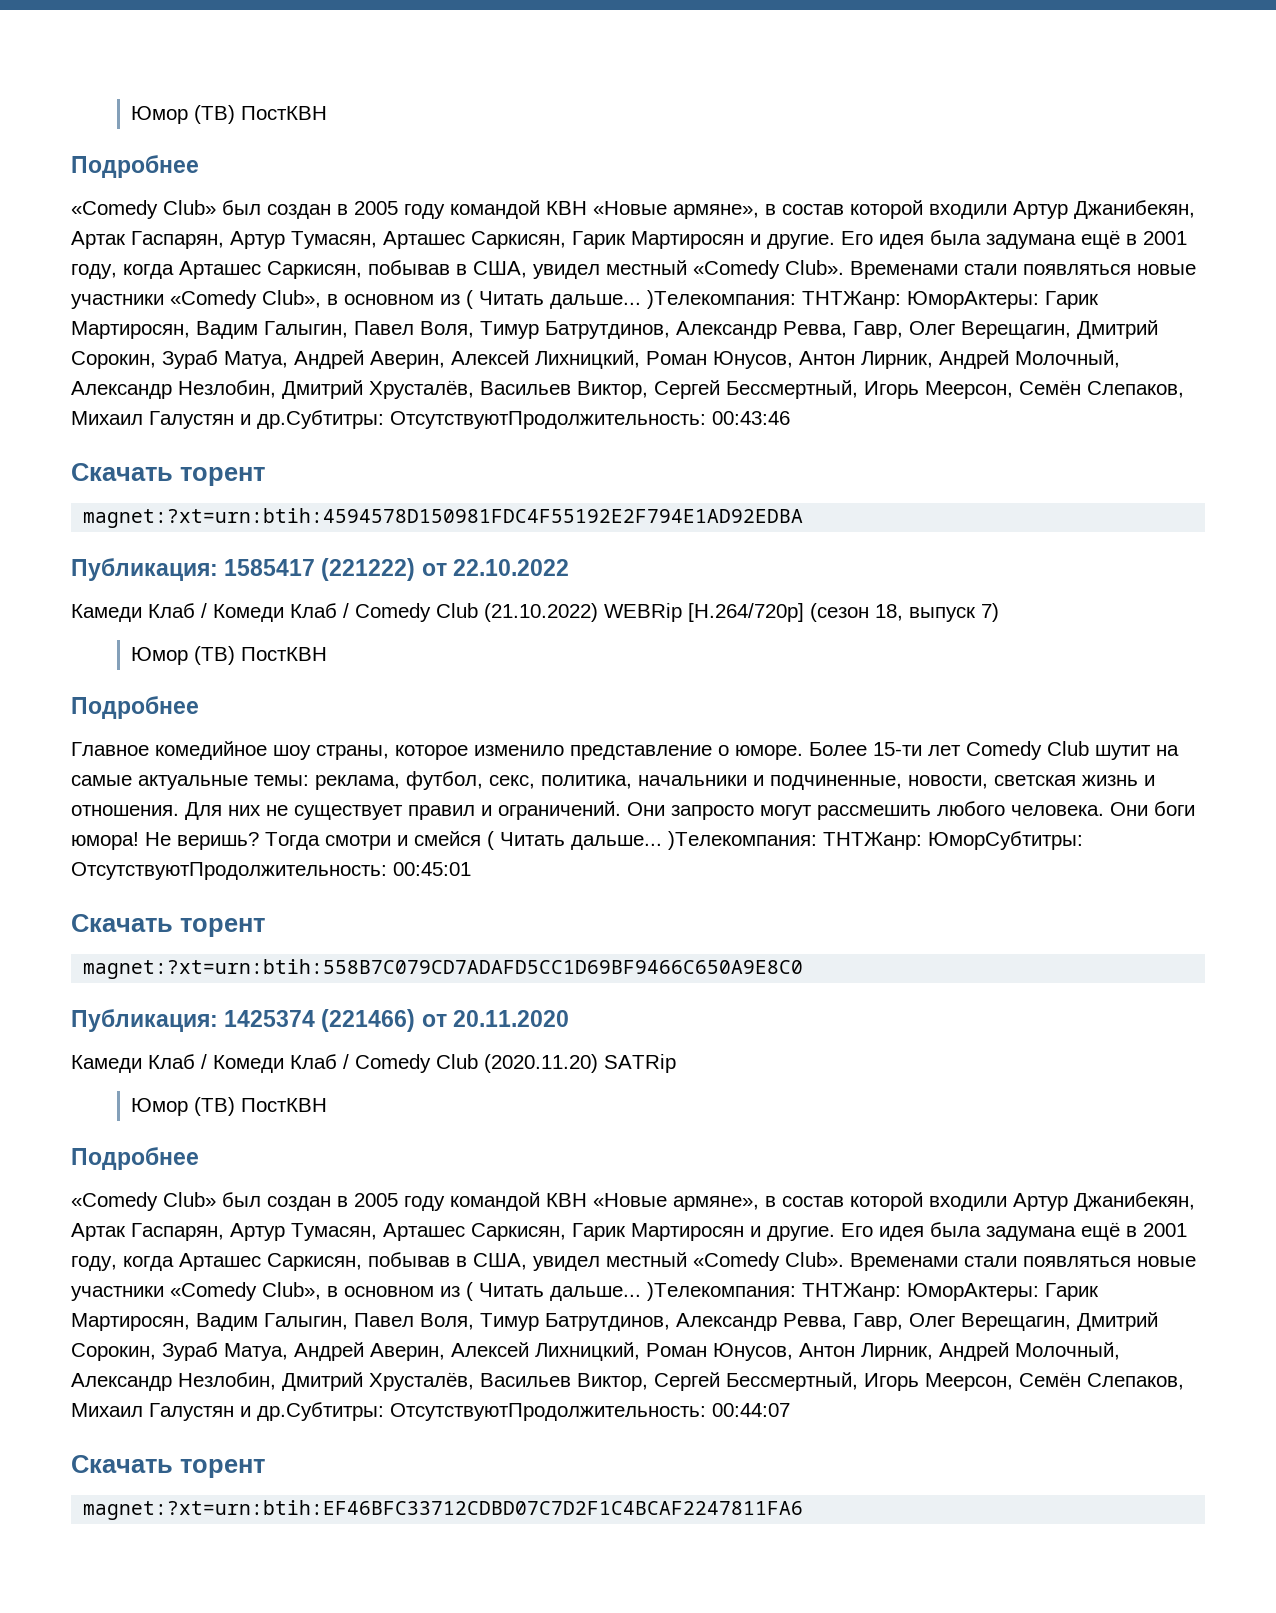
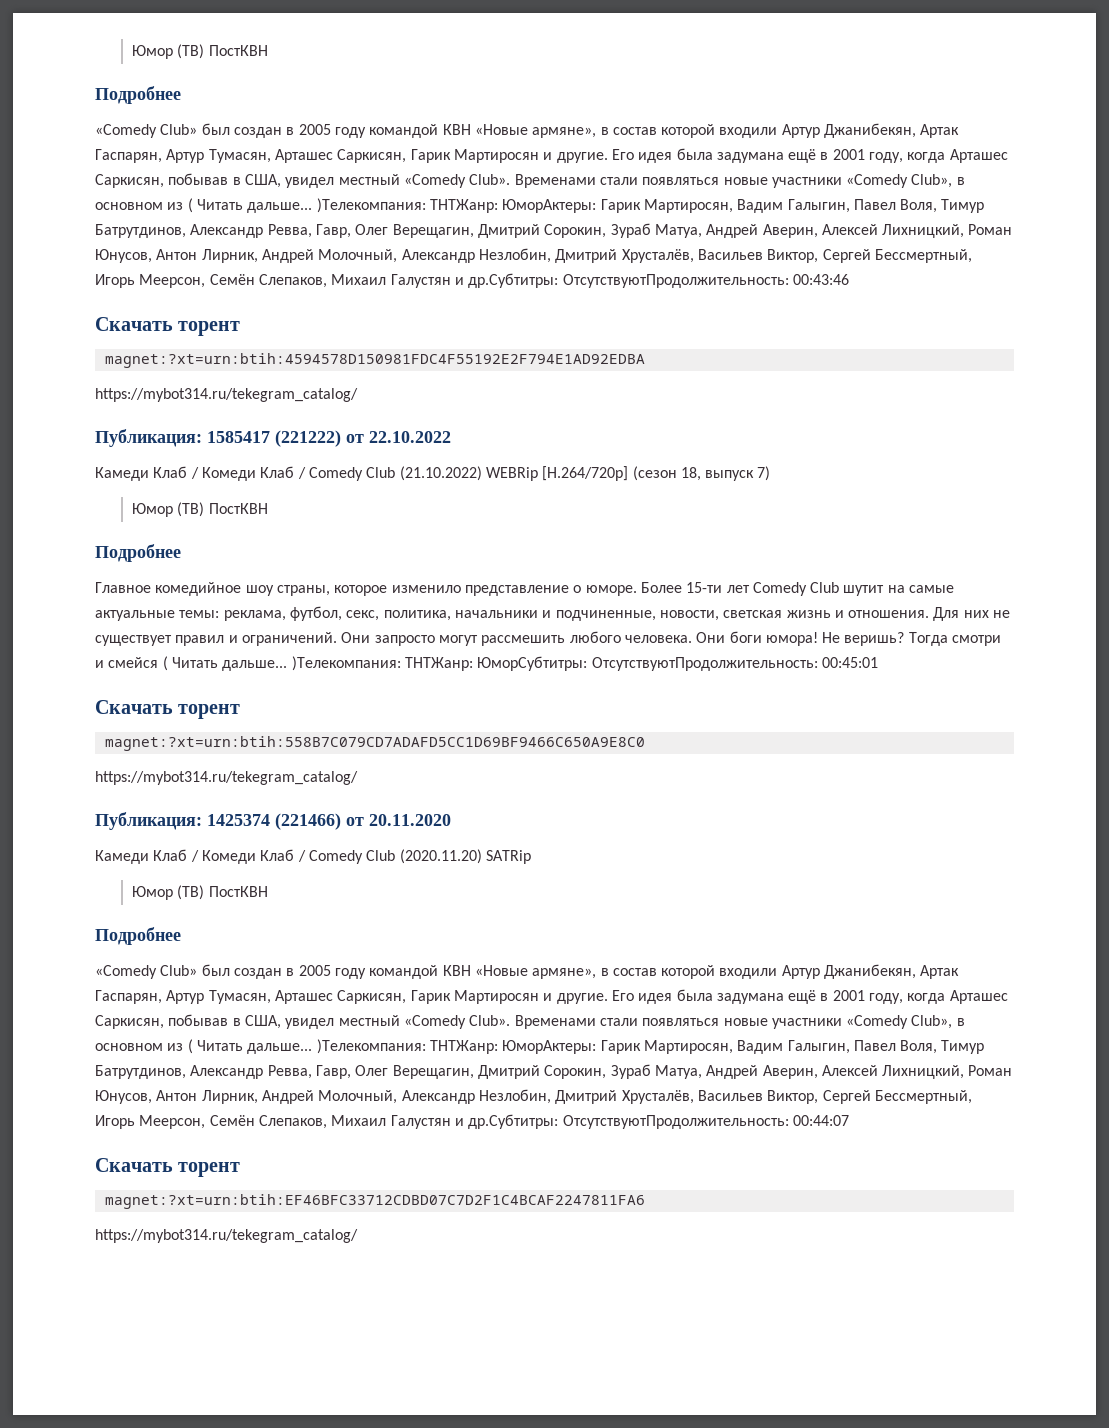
  magnet:?xt=urn:btih:4594578D150981FDC4F55192E2F794E1AD92EDBA
+ https://mybot314.ru/tekegram_catalog/
  magnet:?xt=urn:btih:558B7C079CD7ADAFD5CC1D69BF9466C650A9E8C0
+ https://mybot314.ru/tekegram_catalog/
  magnet:?xt=urn:btih:EF46BFC33712CDBD07C7D2F1C4BCAF2247811FA6
+ https://mybot314.ru/tekegram_catalog/

